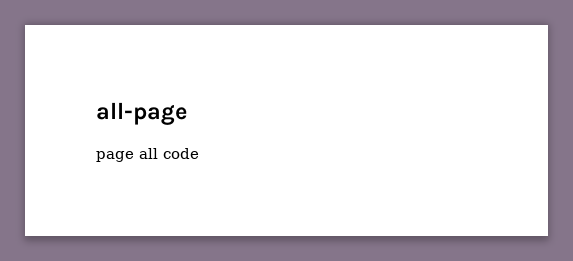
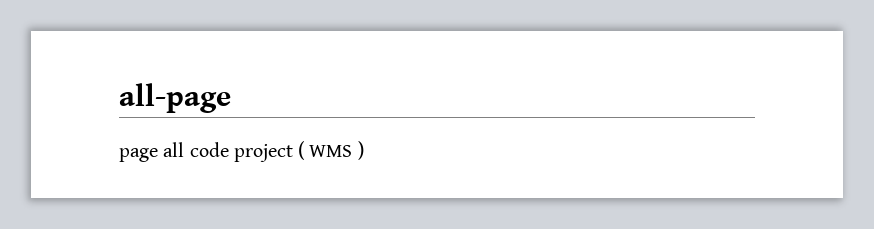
- page all code
+ page all code project ( WMS )

